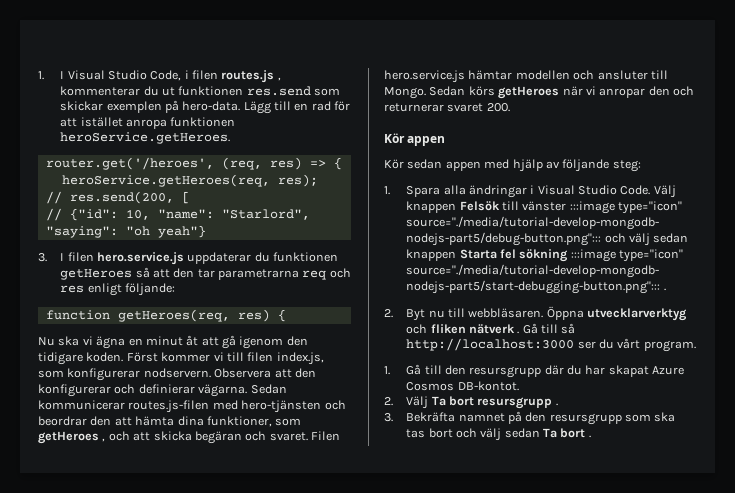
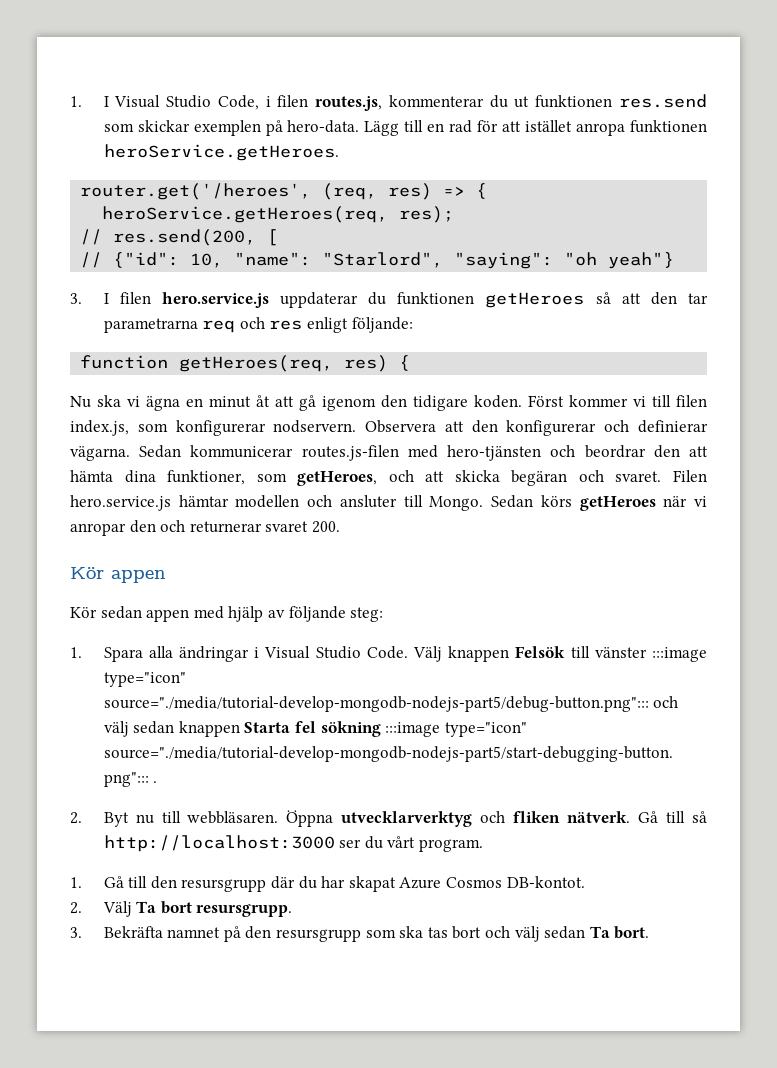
- 1. I Visual Studio Code, i filen routes.js , kommenterar du ut funktionen res.send som skickar exemplen på hero-data.
+ 1. I Visual Studio Code, i filen routes.js, kommenterar du ut funktionen res.send som skickar exemplen på hero-data.
- Sedan kommunicerar routes.js-filen med hero-tjänsten och beordrar den att hämta dina funktioner, som getHeroes , och att skicka begäran och svaret.
+ Sedan kommunicerar routes.js-filen med hero-tjänsten och beordrar den att hämta dina funktioner, som getHeroes, och att skicka begäran och svaret.
- Öppna utvecklarverktyg och fliken nätverk .
+ Öppna utvecklarverktyg och fliken nätverk.
- 2. Välj Ta bort resursgrupp .
+ 2. Välj Ta bort resursgrupp.
- 3. Bekräfta namnet på den resursgrupp som ska tas bort och välj sedan Ta bort .
+ 3. Bekräfta namnet på den resursgrupp som ska tas bort och välj sedan Ta bort.

